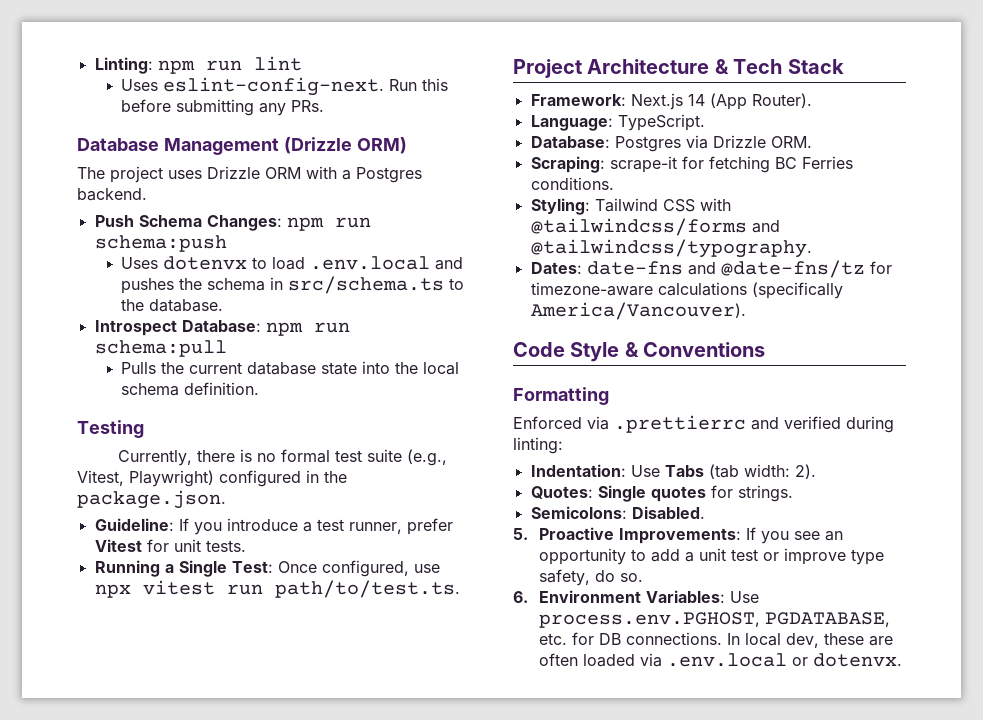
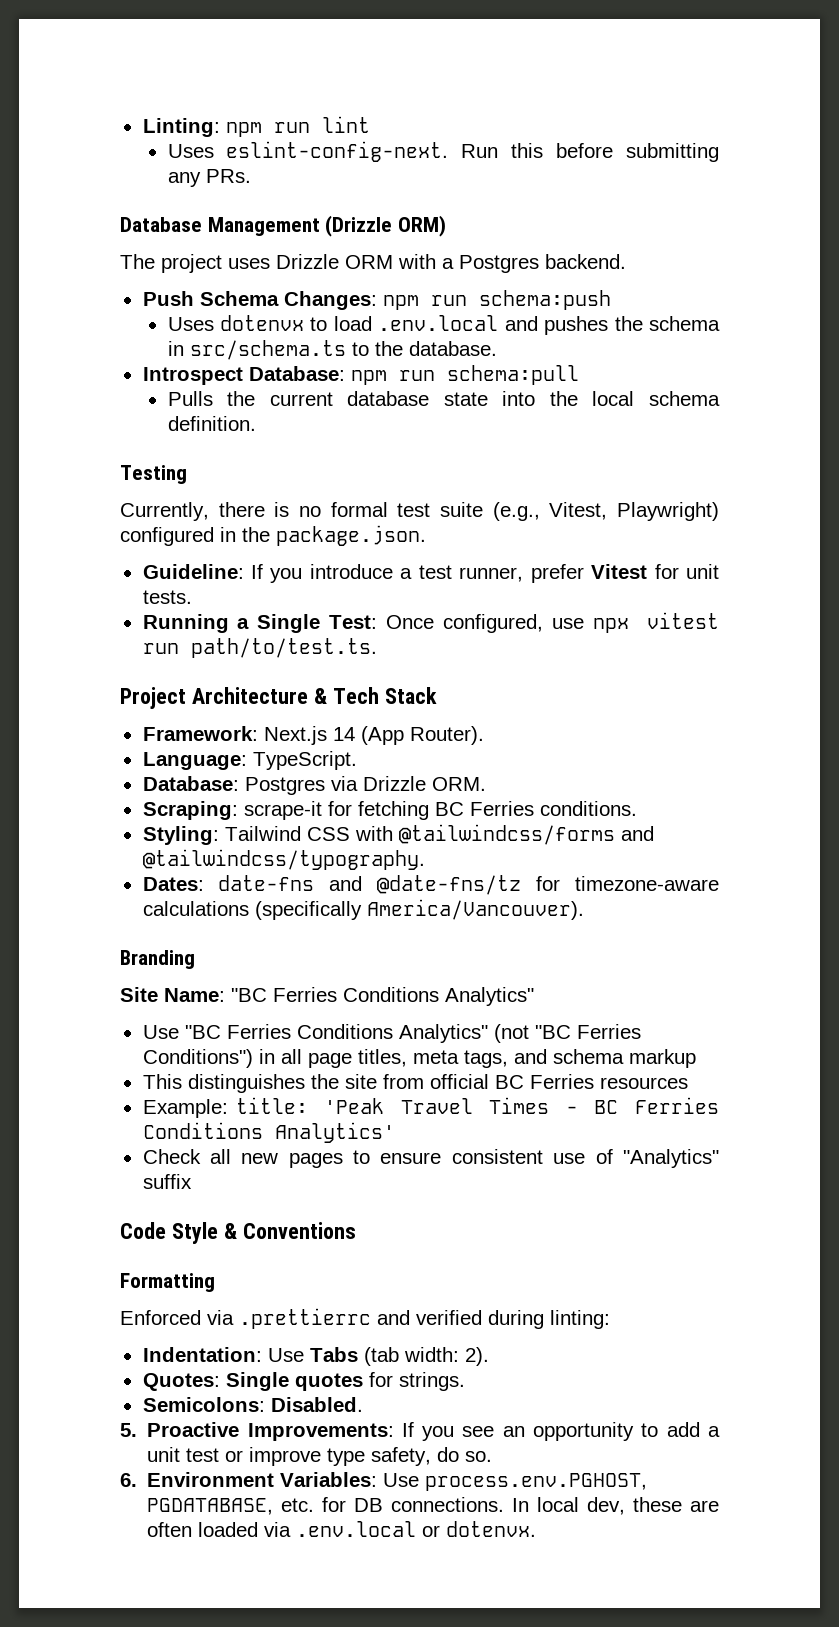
+ Branding
+ Site Name: "BC Ferries Conditions Analytics"
+ Use "BC Ferries Conditions Analytics" (not "BC Ferries Conditions") in all page titles, meta tags, and schema markup
+ This distinguishes the site from official BC Ferries resources
+ Example: title: 'Peak Travel Times - BC Ferries Conditions Analytics'
+ Check all new pages to ensure consistent use of "Analytics" suffix

